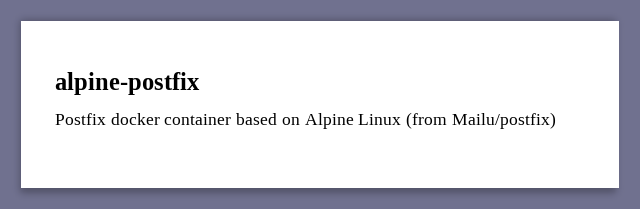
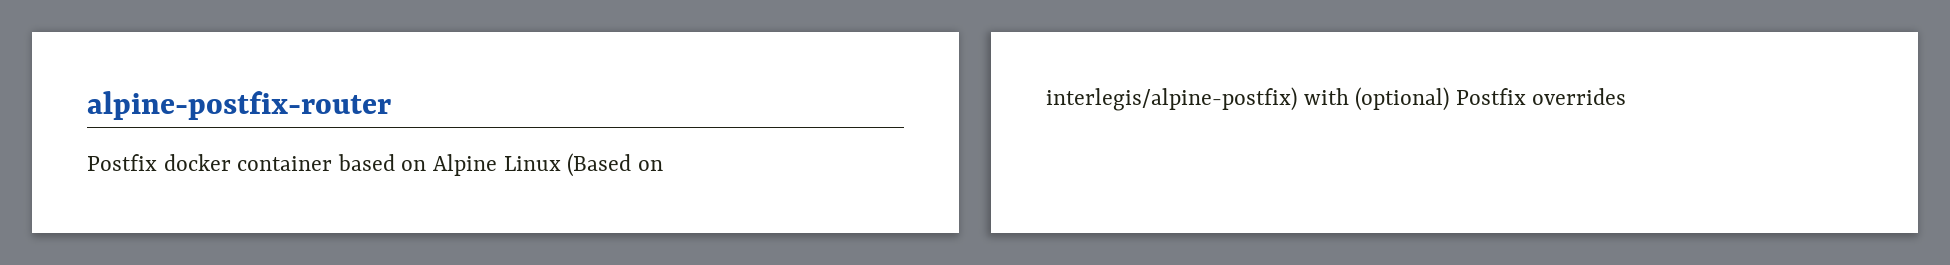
- alpine-postfix
+ alpine-postfix-router
- Postfix docker container based on Alpine Linux (from Mailu/postfix)
+ Postfix docker container based on Alpine Linux (Based on interlegis/alpine-postfix) with (optional) Postfix overrides

